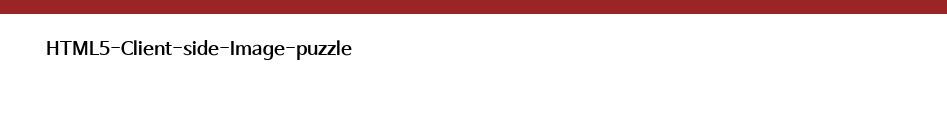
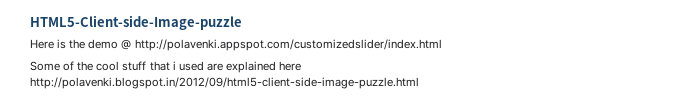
+ Here is the demo @ http://polavenki.appspot.com/customizedslider/index.html
+ Some of the cool stuff that i used are explained here http://polavenki.blogspot.in/2012/09/html5-client-side-image-puzzle.html

